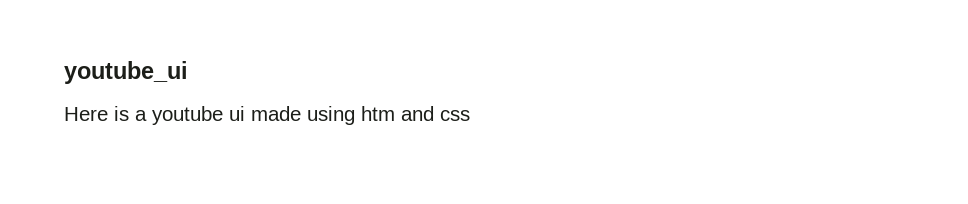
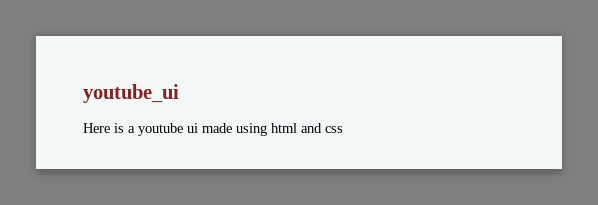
- Here is a youtube ui made using htm and css
+ Here is a youtube ui made using html and css

